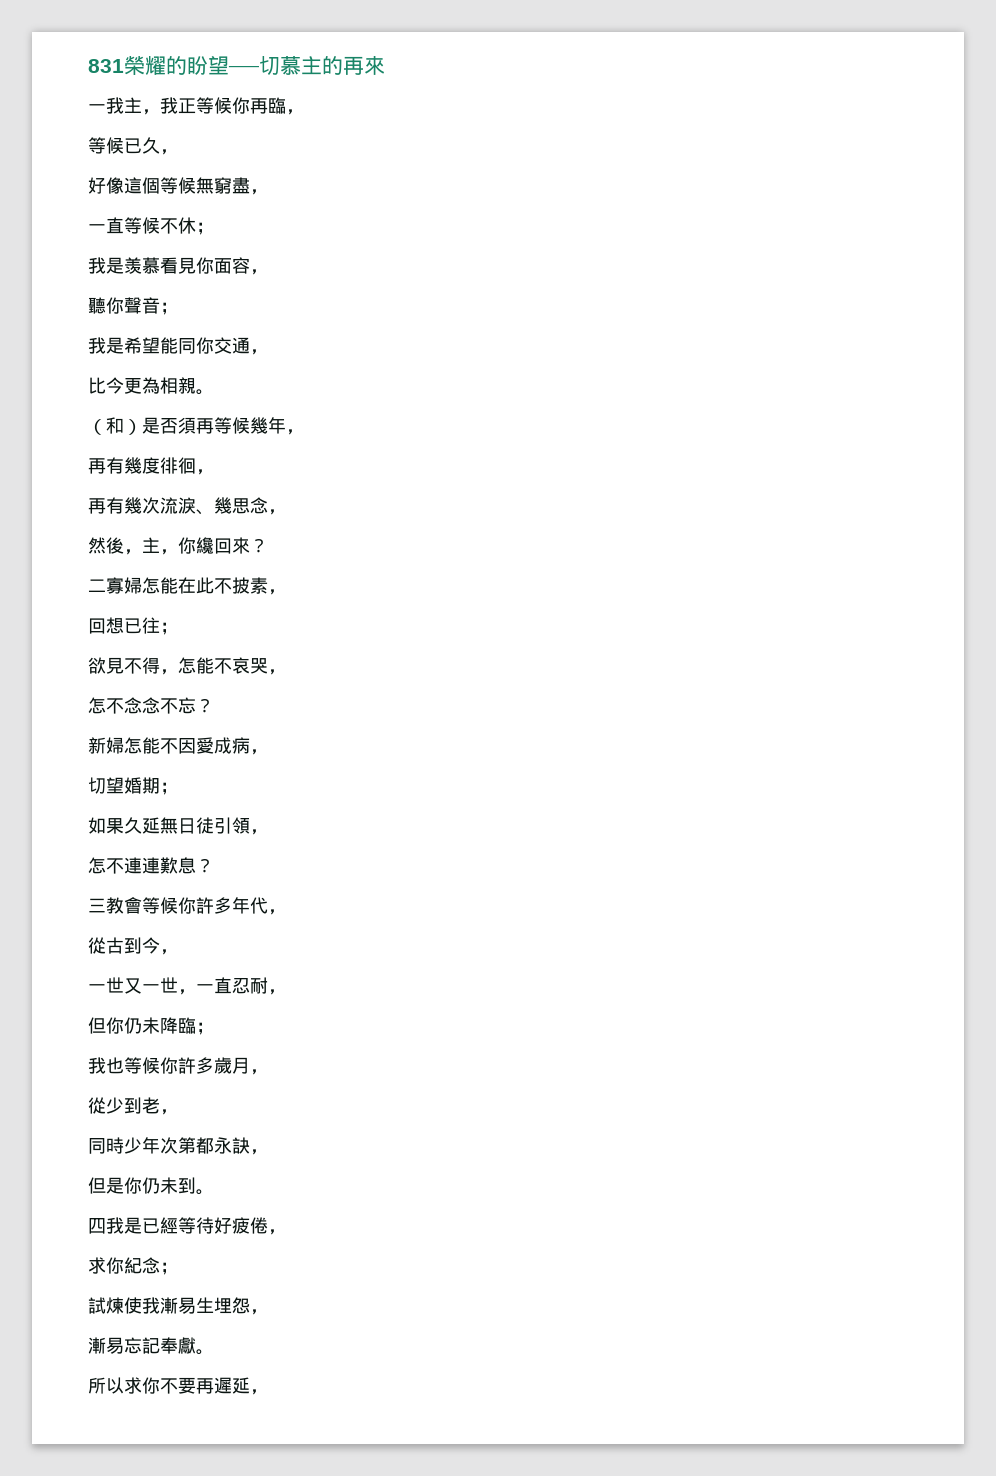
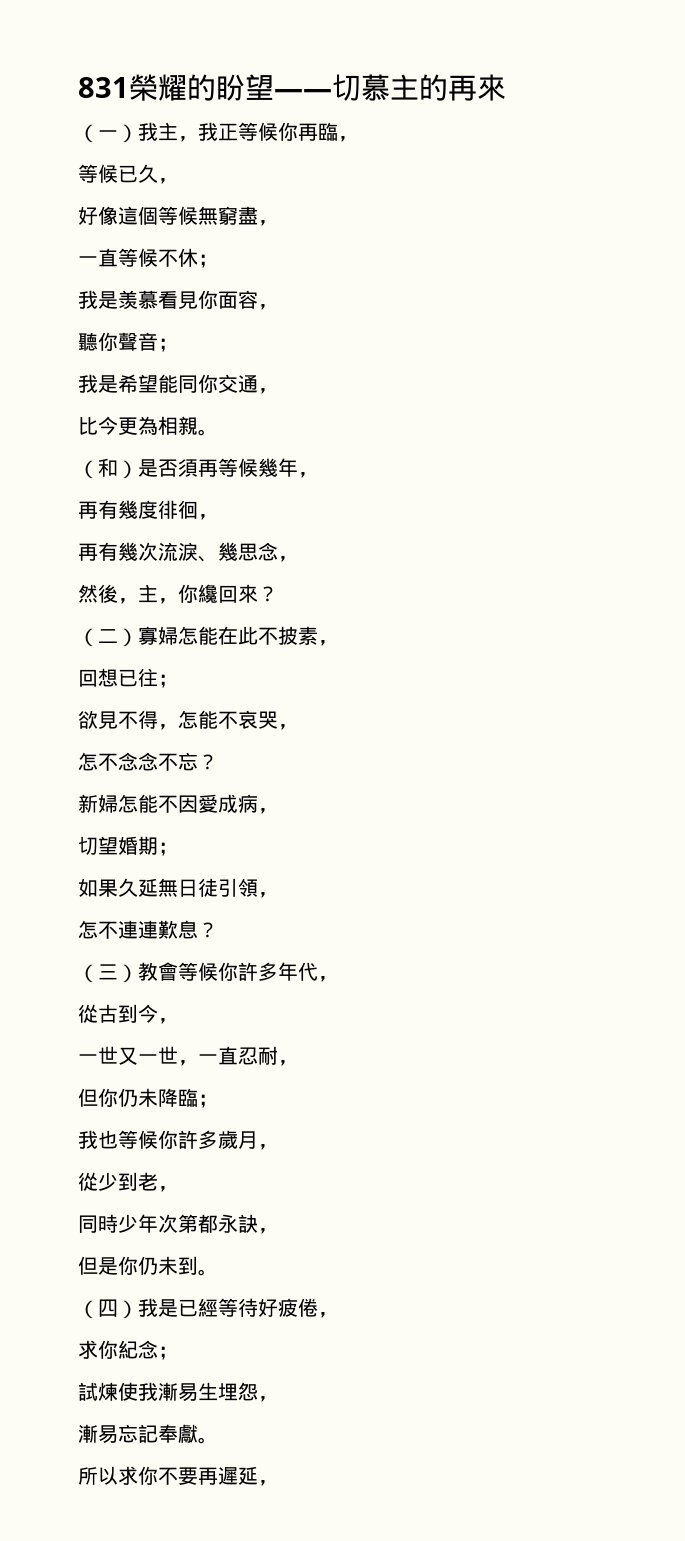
- 831榮耀的盼望──切慕主的再來
+ 831榮耀的盼望——切慕主的再來
- 一我主，我正等候你再臨，
+ （一）我主，我正等候你再臨，
- 二寡婦怎能在此不披素，
+ （二）寡婦怎能在此不披素，
- 三教會等候你許多年代，
+ （三）教會等候你許多年代，
- 四我是已經等待好疲倦，
+ （四）我是已經等待好疲倦，

